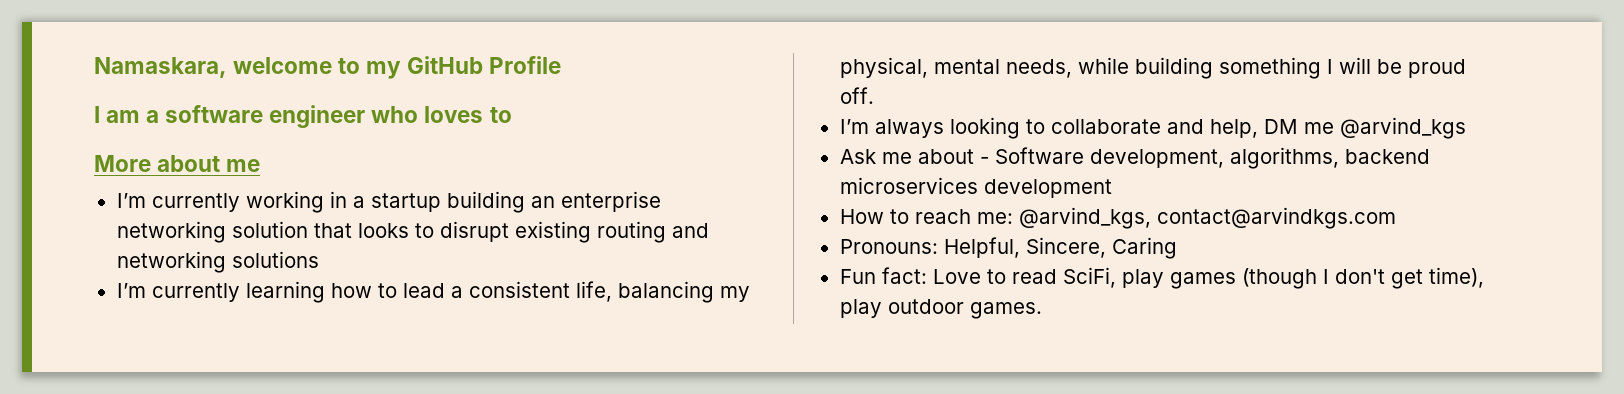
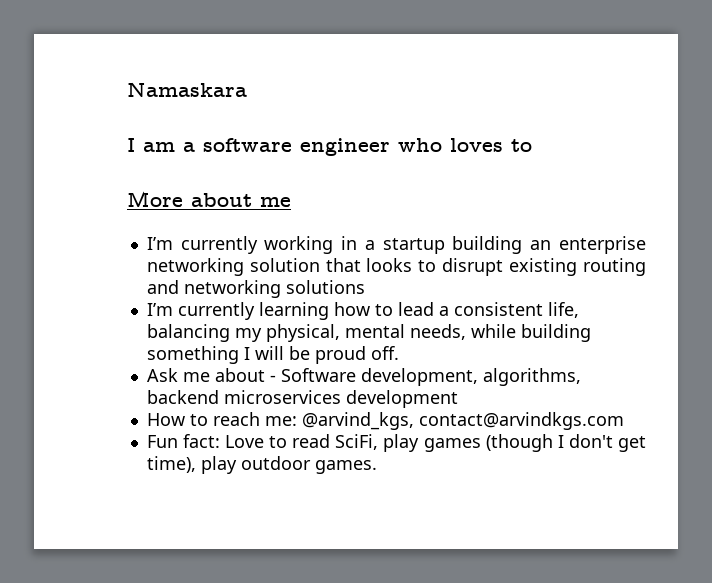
- Namaskara, welcome to my GitHub Profile
+ Namaskara
- I’m always looking to collaborate and help, DM me @arvind_kgs
- Pronouns: Helpful, Sincere, Caring

